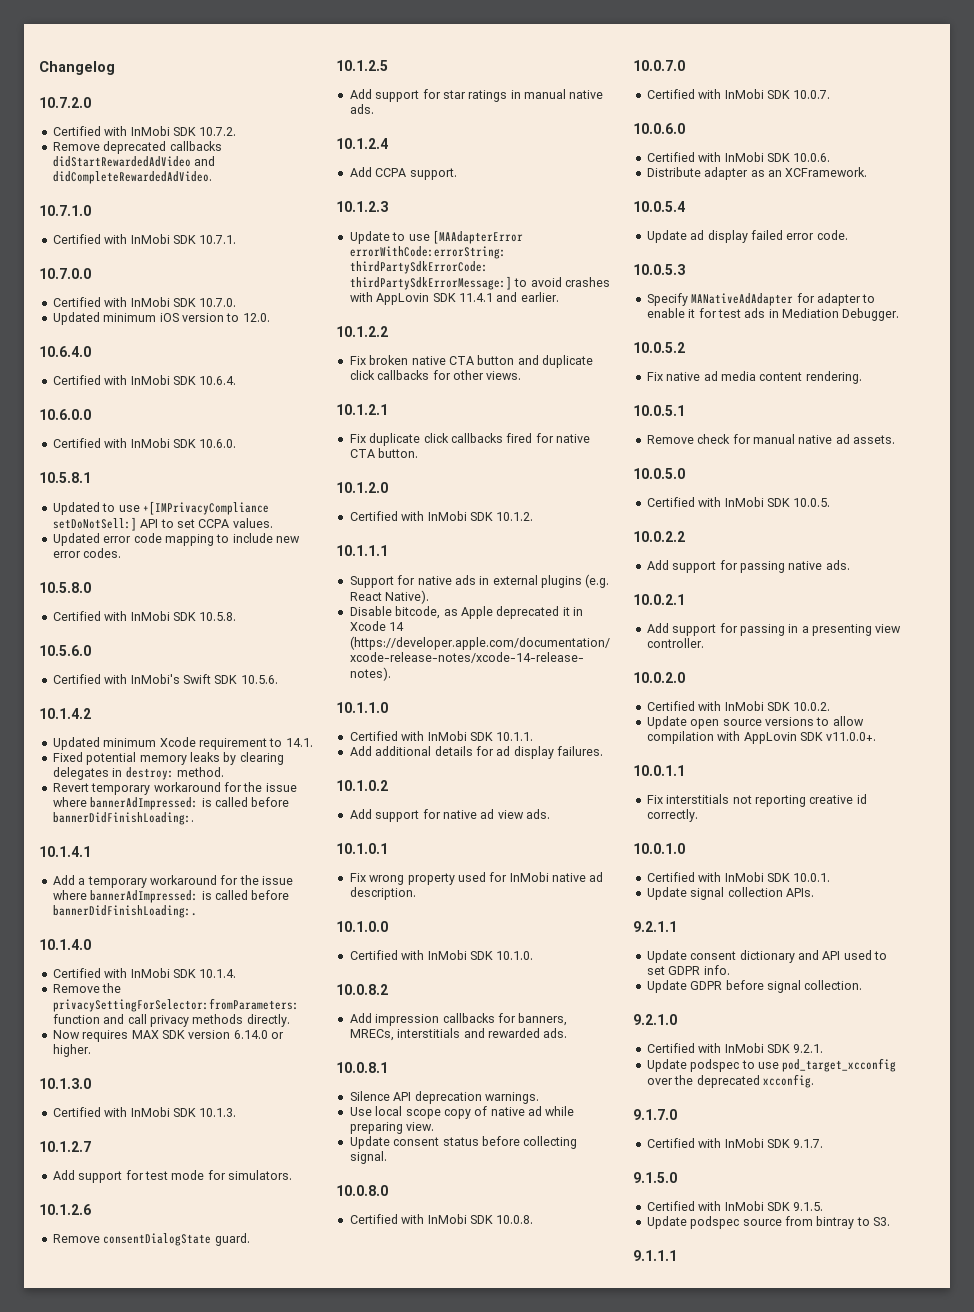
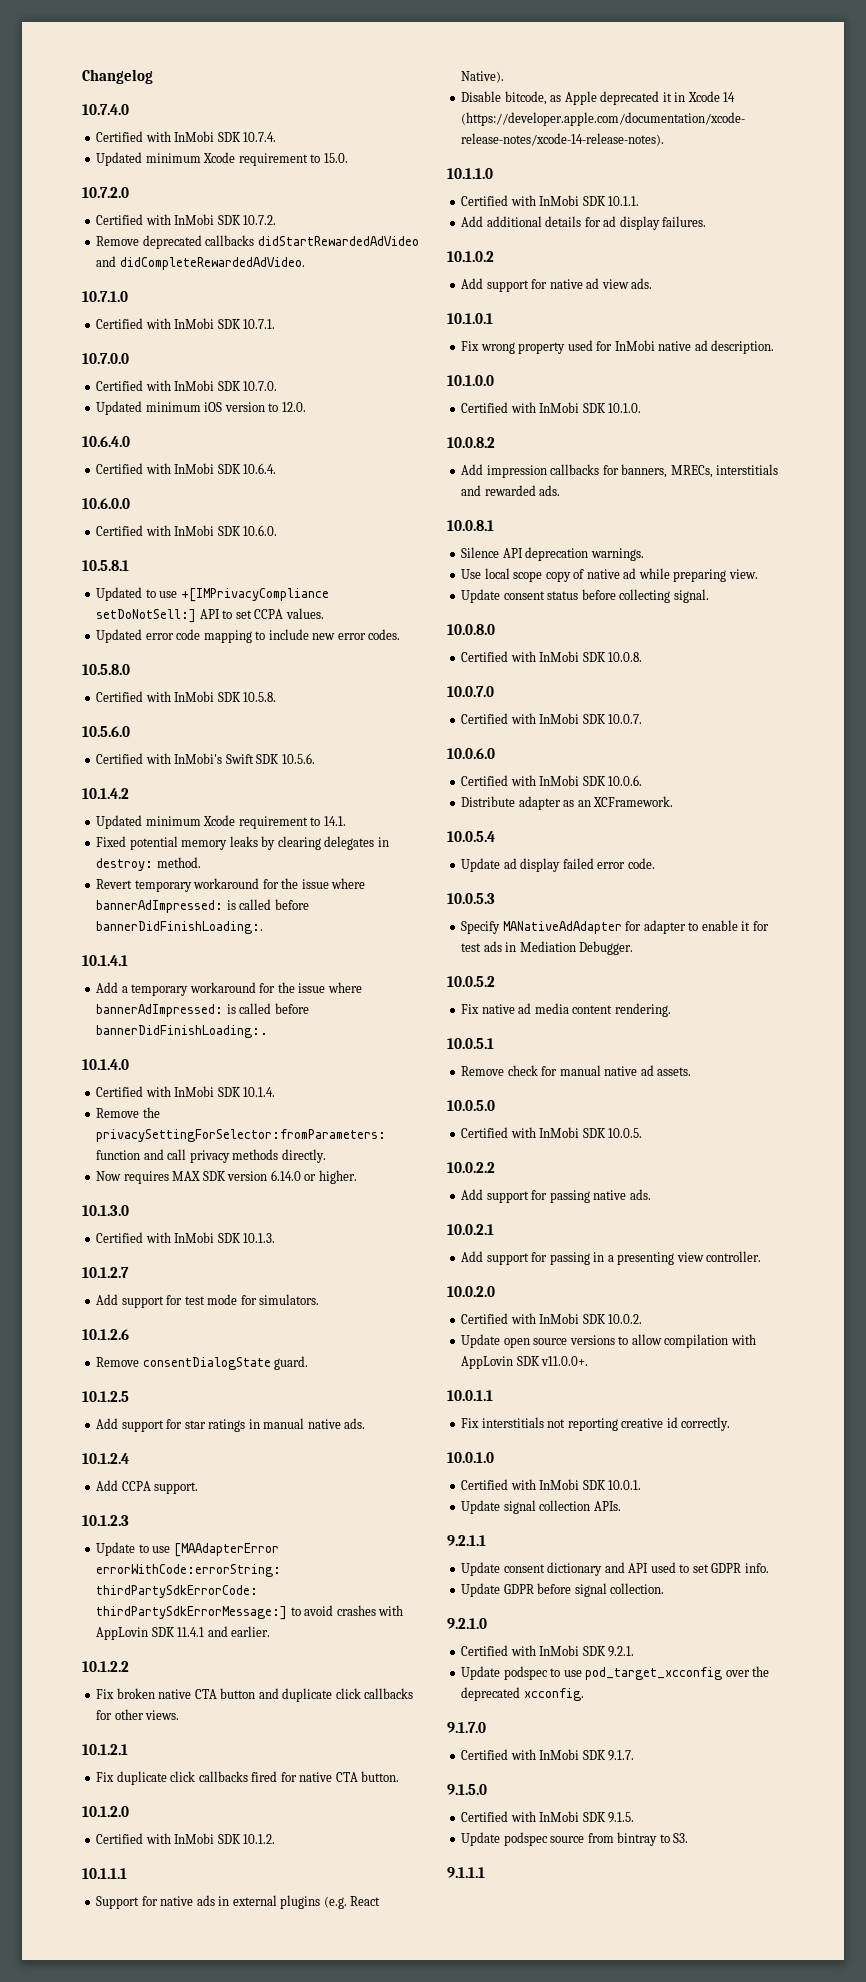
+ 10.7.4.0
+ Certified with InMobi SDK 10.7.4.
+ Updated minimum Xcode requirement to 15.0.

